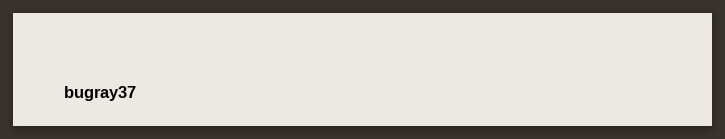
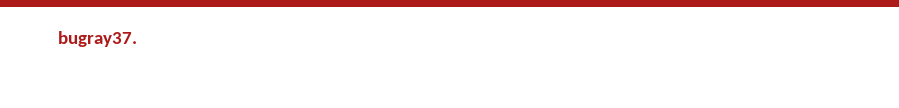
- bugray37
+ bugray37.

